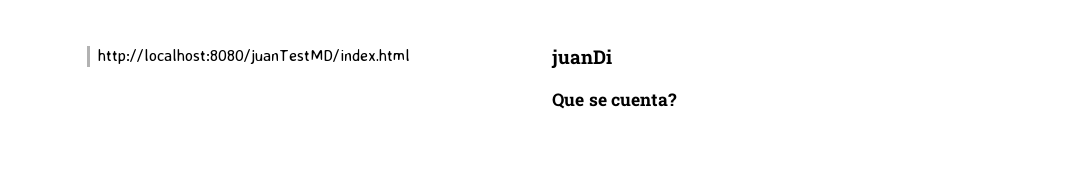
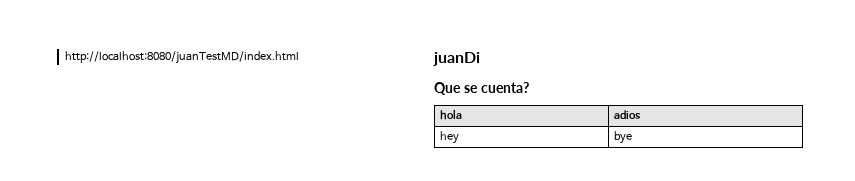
+ hola | adios
+ hey | bye

